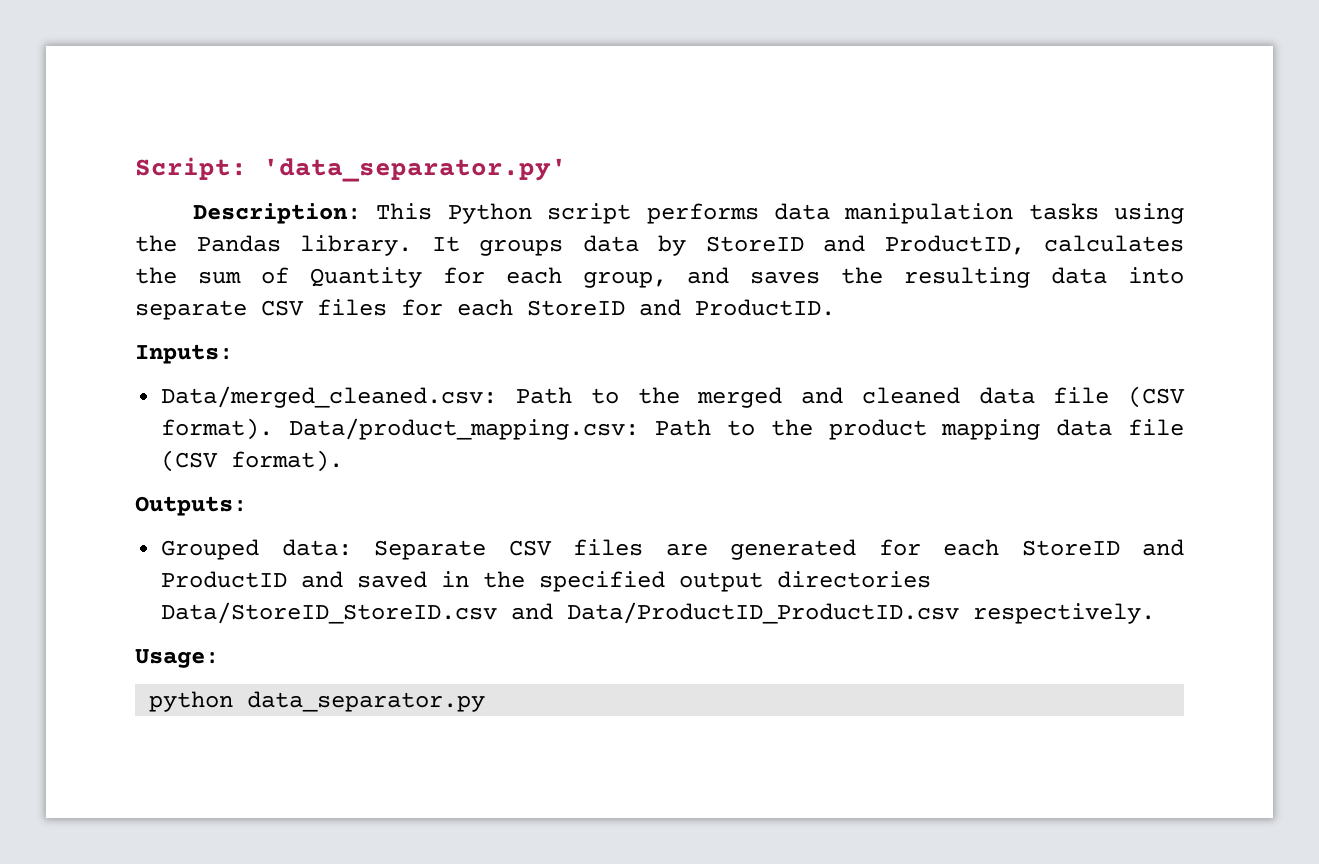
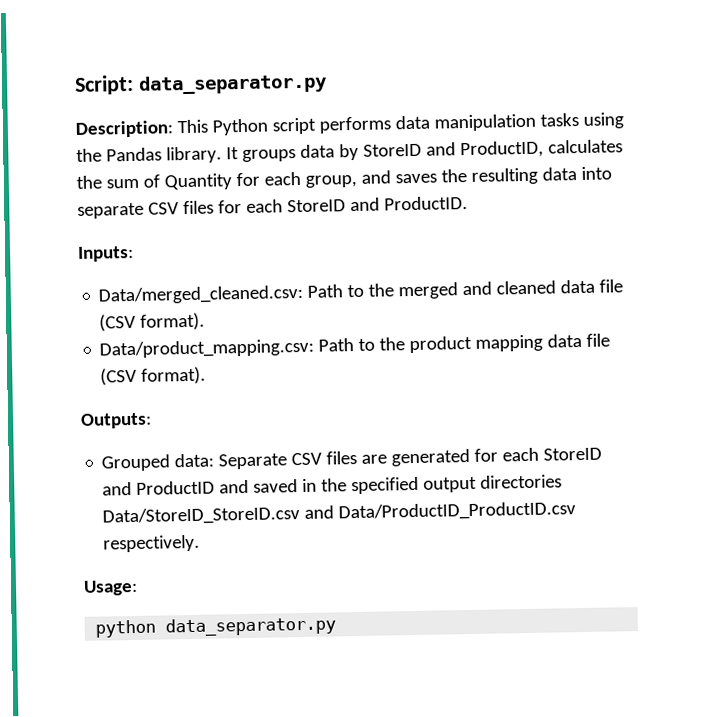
- Script: 'data_separator.py'
+ Script: data_separator.py
- Data/merged_cleaned.csv: Path to the merged and cleaned data file (CSV format). Data/product_mapping.csv: Path to the product mapping data file (CSV format).
+ Data/merged_cleaned.csv: Path to the merged and cleaned data file (CSV format).
+ Data/product_mapping.csv: Path to the product mapping data file (CSV format).

